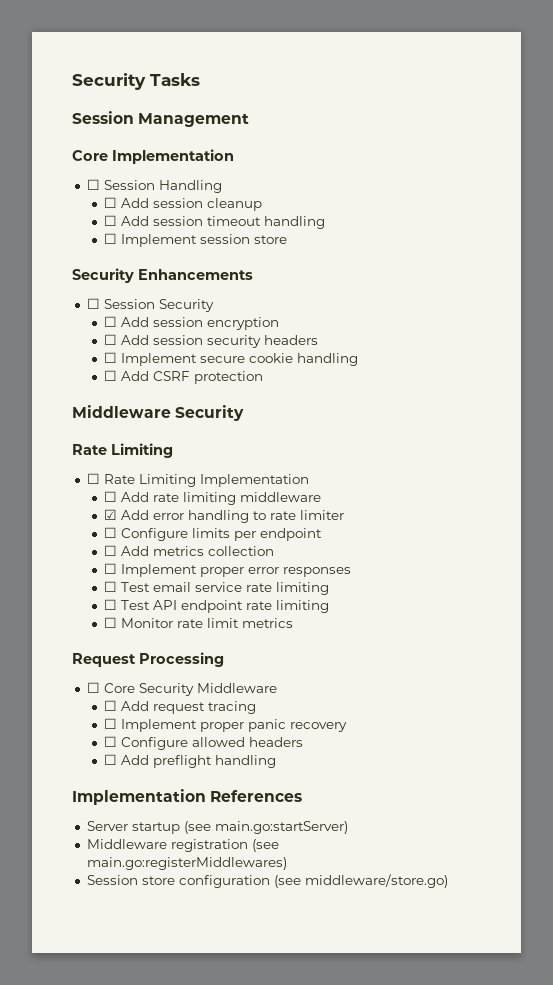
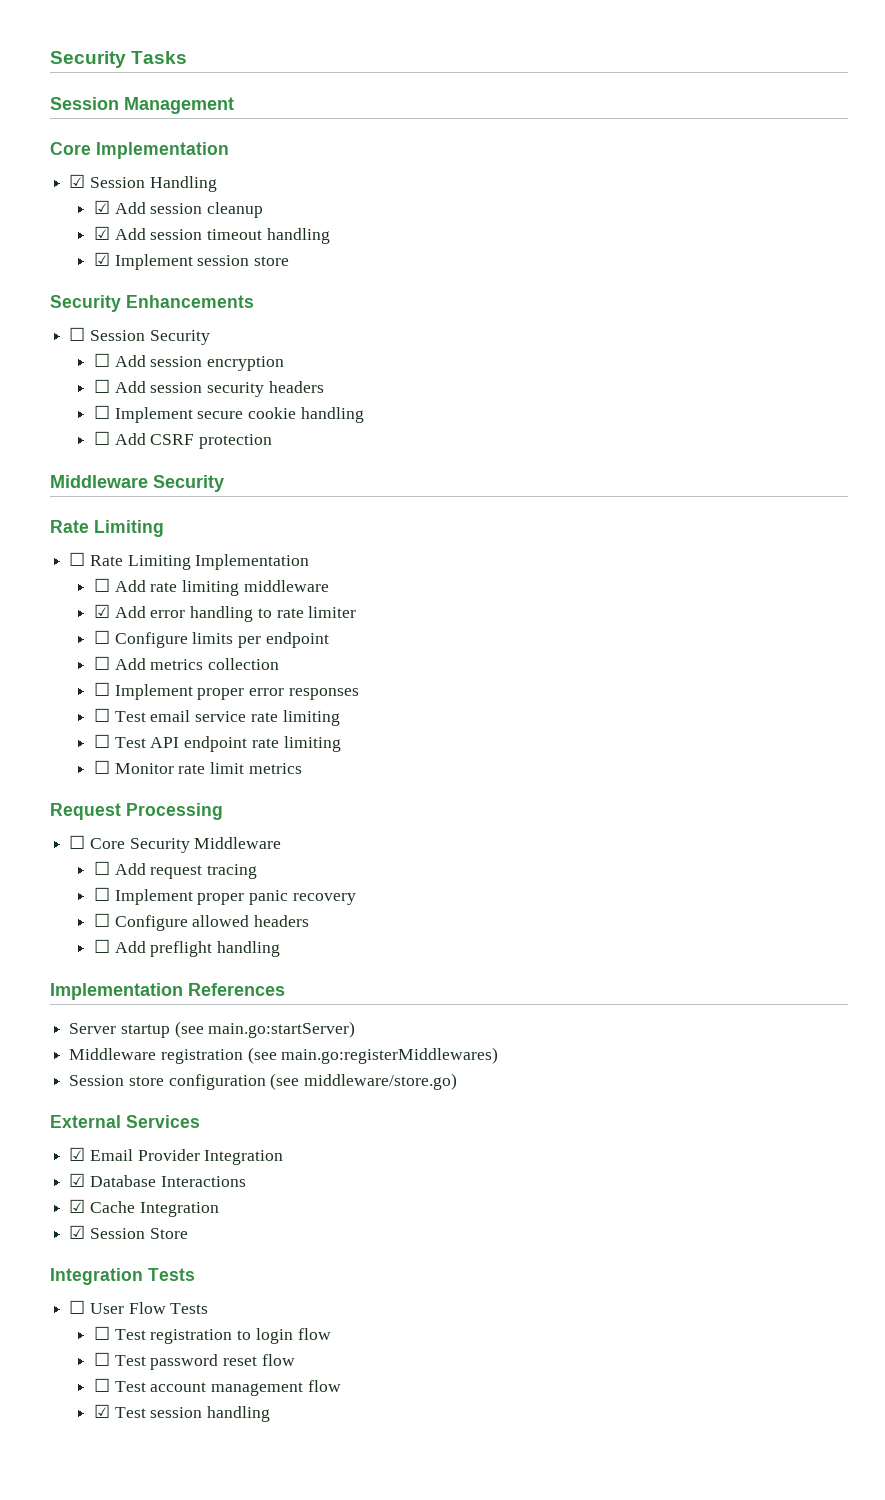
- ☐ Session Handling
+ ☑ Session Handling
- ☐ Add session cleanup
+ ☑ Add session cleanup
- ☐ Add session timeout handling
+ ☑ Add session timeout handling
- ☐ Implement session store
+ ☑ Implement session store
+ External Services
+ ☑ Email Provider Integration
+ ☑ Database Interactions
+ ☑ Cache Integration
+ ☑ Session Store
+ Integration Tests
+ ☐ User Flow Tests
+ ☐ Test registration to login flow
+ ☐ Test password reset flow
+ ☐ Test account management flow
+ ☑ Test session handling

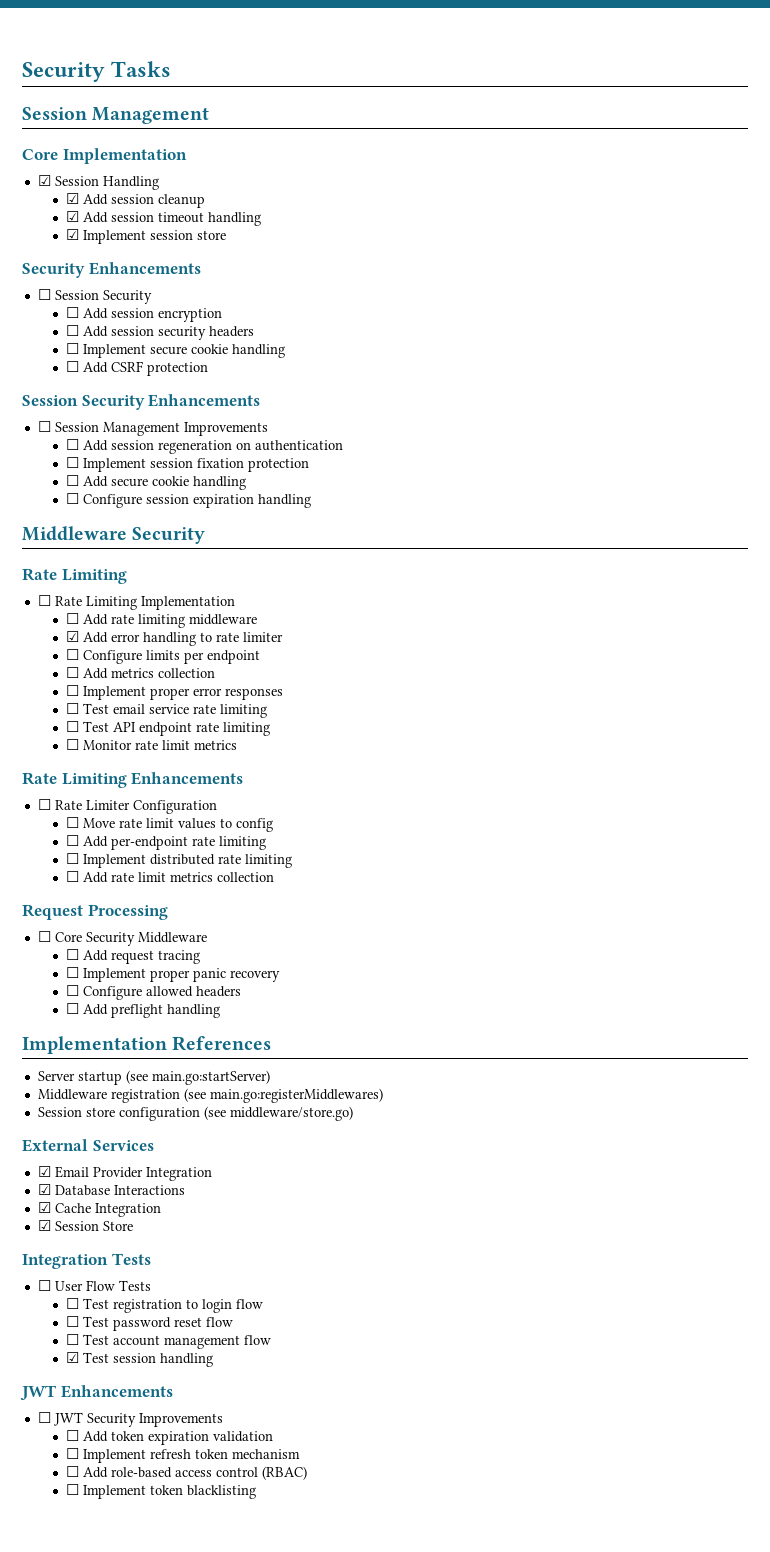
+ Session Security Enhancements
+ ☐ Session Management Improvements
+ ☐ Add session regeneration on authentication
+ ☐ Implement session fixation protection
+ ☐ Add secure cookie handling
+ ☐ Configure session expiration handling
+ Rate Limiting Enhancements
+ ☐ Rate Limiter Configuration
+ ☐ Move rate limit values to config
+ ☐ Add per-endpoint rate limiting
+ ☐ Implement distributed rate limiting
+ ☐ Add rate limit metrics collection
+ JWT Enhancements
+ ☐ JWT Security Improvements
+ ☐ Add token expiration validation
+ ☐ Implement refresh token mechanism
+ ☐ Add role-based access control (RBAC)
+ ☐ Implement token blacklisting

